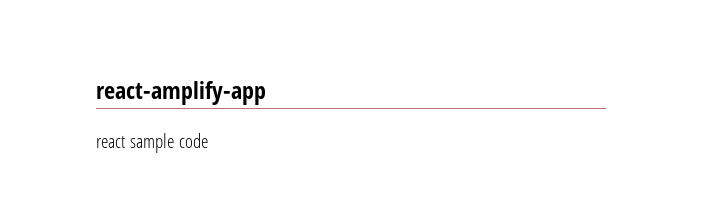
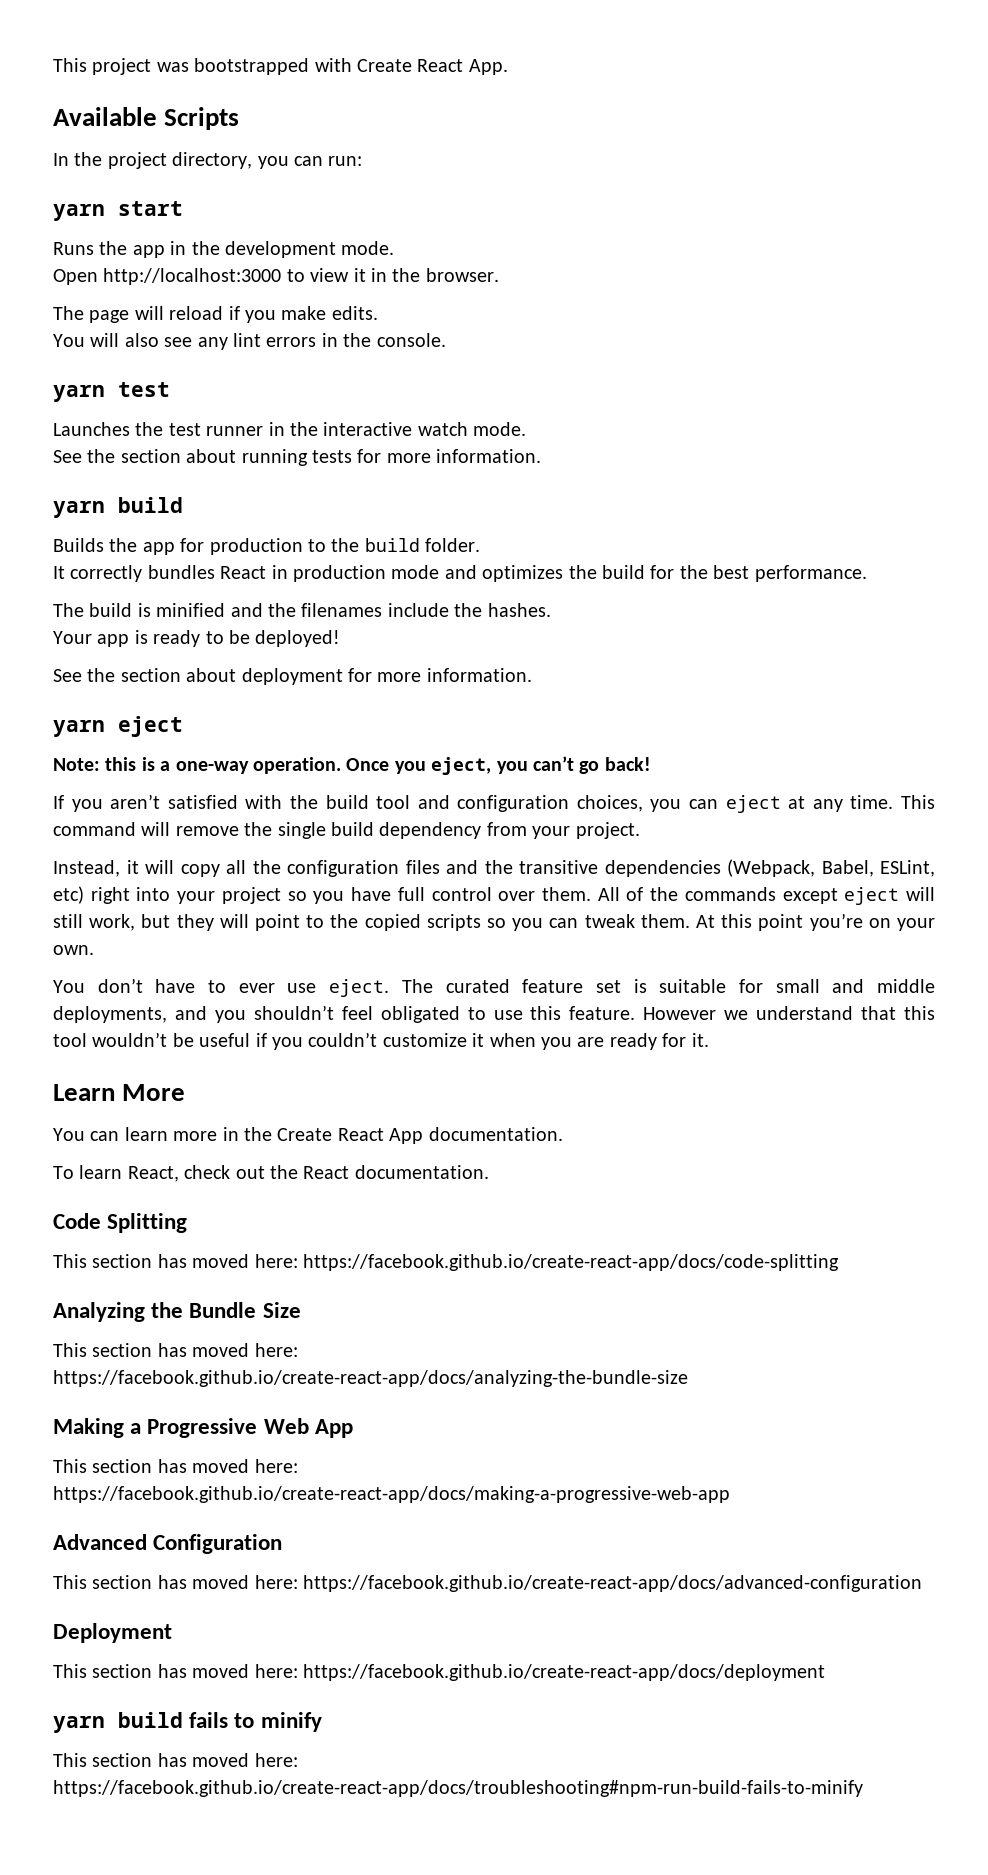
- react-amplify-app
- react sample code
+ This project was bootstrapped with Create React App.
+ Available Scripts
+ In the project directory, you can run:
+ yarn start
+ Runs the app in the development mode.
+ Open http://localhost:3000 to view it in the browser.
+ The page will reload if you make edits.
+ You will also see any lint errors in the console.
+ yarn test
+ Launches the test runner in the interactive watch mode.
+ See the section about running tests for more information.
+ yarn build
+ Builds the app for production to the build folder.
+ It correctly bundles React in production mode and optimizes the build for the best performance.
+ The build is minified and the filenames include the hashes.
+ Your app is ready to be deployed!
+ See the section about deployment for more information.
+ yarn eject
+ Note: this is a one-way operation. Once you eject, you can’t go back!
+ If you aren’t satisfied with the build tool and configuration choices, you can eject at any time. This command will remove the single build dependency from your project.
+ Instead, it will copy all the configuration files and the transitive dependencies (Webpack, Babel, ESLint, etc) right into your project so you have full control over them. All of the commands except eject will still work, but they will point to the copied scripts so you can tweak them. At this point you’re on your own.
+ You don’t have to ever use eject. The curated feature set is suitable for small and middle deployments, and you shouldn’t feel obligated to use this feature. However we understand that this tool wouldn’t be useful if you couldn’t customize it when you are ready for it.
+ Learn More
+ You can learn more in the Create React App documentation.
+ To learn React, check out the React documentation.
+ Code Splitting
+ This section has moved here: https://facebook.github.io/create-react-app/docs/code-splitting
+ Analyzing the Bundle Size
+ This section has moved here: https://facebook.github.io/create-react-app/docs/analyzing-the-bundle-size
+ Making a Progressive Web App
+ This section has moved here: https://facebook.github.io/create-react-app/docs/making-a-progressive-web-app
+ Advanced Configuration
+ This section has moved here: https://facebook.github.io/create-react-app/docs/advanced-configuration
+ Deployment
+ This section has moved here: https://facebook.github.io/create-react-app/docs/deployment
+ yarn build fails to minify
+ This section has moved here: https://facebook.github.io/create-react-app/docs/troubleshooting#npm-run-build-fails-to-minify

